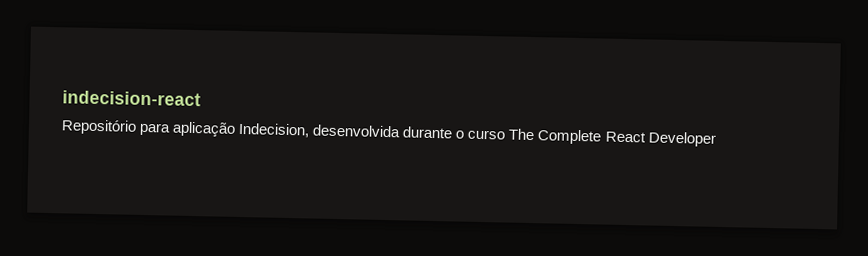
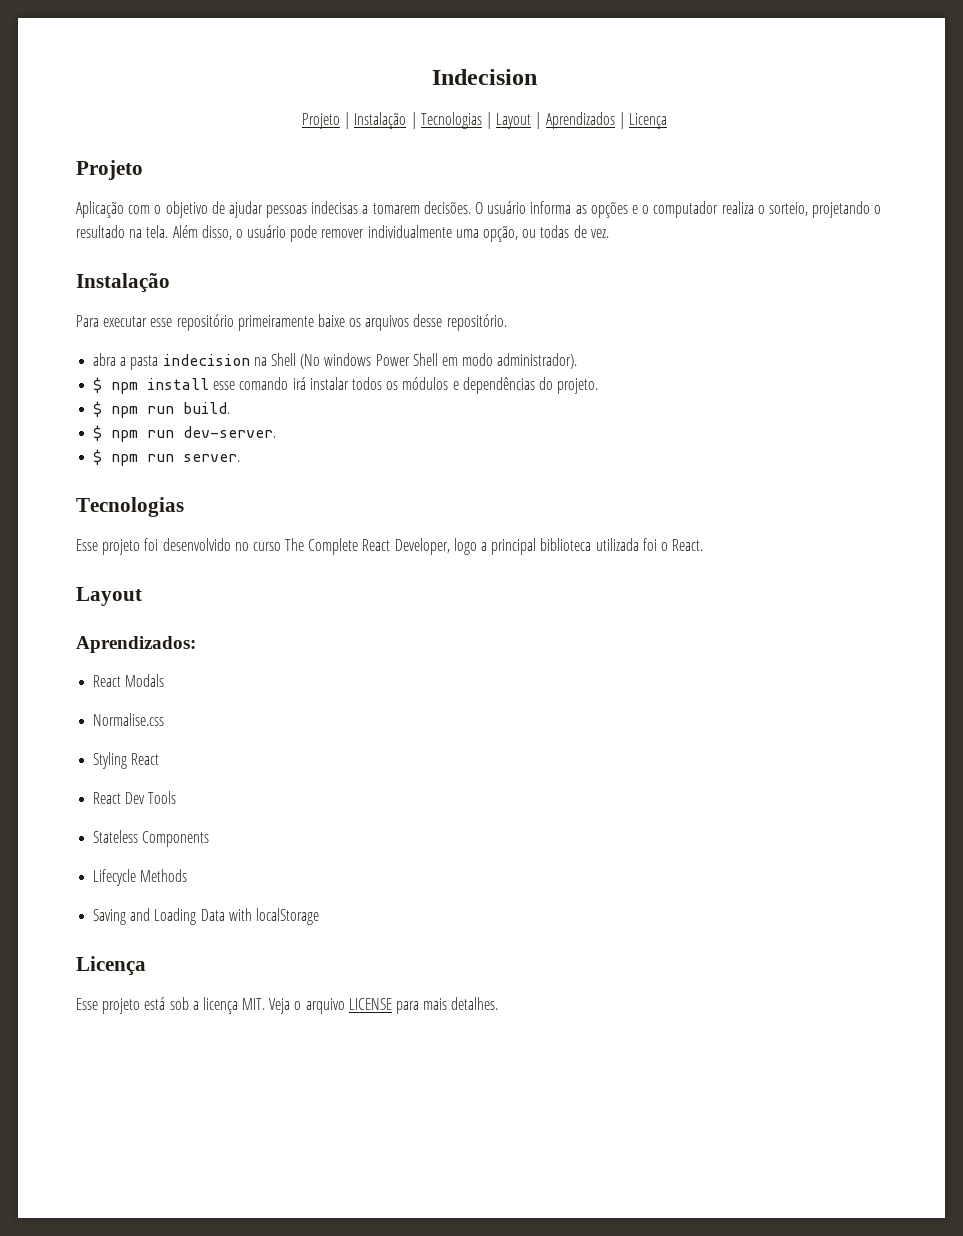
- indecision-react
- Repositório para aplicação Indecision, desenvolvida durante o curso The Complete React Developer
+ Indecision
+ Projeto | Instalação | Tecnologias | Layout | Aprendizados | Licença
+ Projeto
+ Aplicação com o objetivo de ajudar pessoas indecisas a tomarem decisões. O usuário informa as opções e o computador realiza o sorteio, projetando o resultado na tela. Além disso, o usuário pode remover individualmente uma opção, ou todas de vez.
+ Instalação
+ Para executar esse repositório primeiramente baixe os arquivos desse repositório.
+ abra a pasta indecision na Shell (No windows Power Shell em modo administrador).
+ $ npm install esse comando irá instalar todos os módulos e dependências do projeto.
+ $ npm run build.
+ $ npm run dev-server.
+ $ npm run server.
+ Tecnologias
+ Esse projeto foi desenvolvido no curso The Complete React Developer, logo a principal biblioteca utilizada foi o React.
+ Layout
+ Aprendizados:
+ React Modals
+ Normalise.css
+ Styling React
+ React Dev Tools
+ Stateless Components
+ Lifecycle Methods
+ Saving and Loading Data with localStorage
+ Licença
+ Esse projeto está sob a licença MIT. Veja o arquivo LICENSE para mais detalhes.

